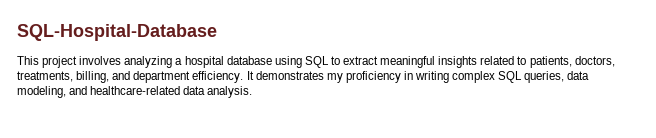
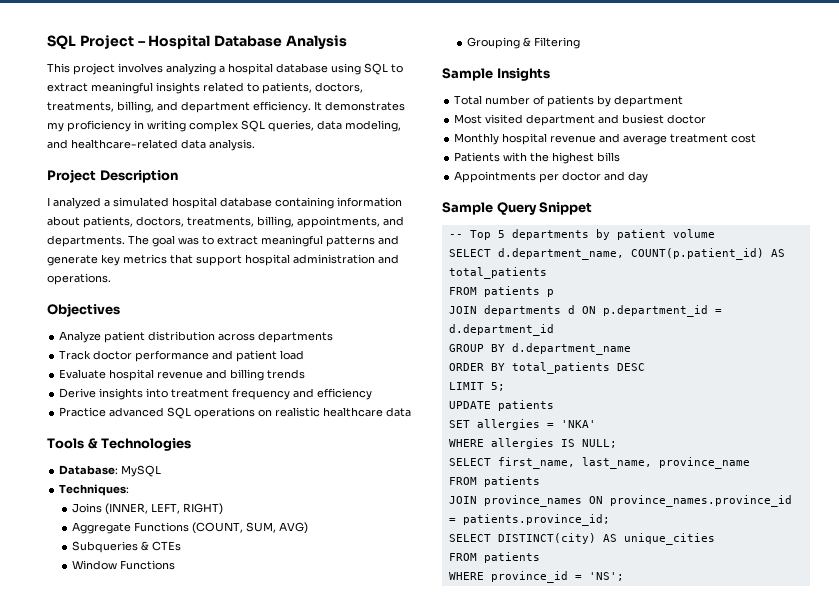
- SQL-Hospital-Database
+ SQL Project – Hospital Database Analysis
+ Project Description
+ I analyzed a simulated hospital database containing information about patients, doctors, treatments, billing, appointments, and departments. The goal was to extract meaningful patterns and generate key metrics that support hospital administration and operations.
+ Objectives
+ Analyze patient distribution across departments
+ Track doctor performance and patient load
+ Evaluate hospital revenue and billing trends
+ Derive insights into treatment frequency and efficiency
+ Practice advanced SQL operations on realistic healthcare data
+ Tools & Technologies
+ Database: MySQL
+ Techniques:
+ Joins (INNER, LEFT, RIGHT)
+ Aggregate Functions (COUNT, SUM, AVG)
+ Subqueries & CTEs
+ Window Functions
+ Grouping & Filtering
+ Sample Insights
+ Total number of patients by department
+ Most visited department and busiest doctor
+ Monthly hospital revenue and average treatment cost
+ Patients with the highest bills
+ Appointments per doctor and day
+ Sample Query Snippet
+ -- Top 5 departments by patient volume
+ SELECT d.department_name, COUNT(p.patient_id) AS total_patients
+ FROM patients p
+ JOIN departments d ON p.department_id = d.department_id
+ GROUP BY d.department_name
+ ORDER BY total_patients DESC
+ LIMIT 5;
+ UPDATE patients
+ SET allergies = 'NKA'
+ WHERE allergies IS NULL;
+ SELECT first_name, last_name, province_name
+ FROM patients
+ JOIN province_names ON province_names.province_id = patients.province_id;
+ SELECT DISTINCT(city) AS unique_cities
+ FROM patients
+ WHERE province_id = 'NS';

